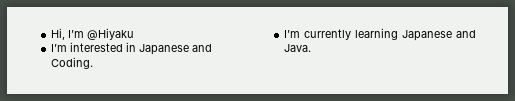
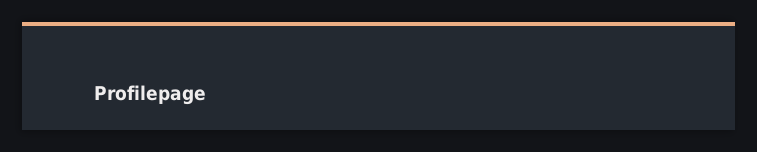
- Hi, I’m @Hiyaku
- I’m interested in Japanese and Coding.
- I’m currently learning Japanese and Java.
+ Profilepage

